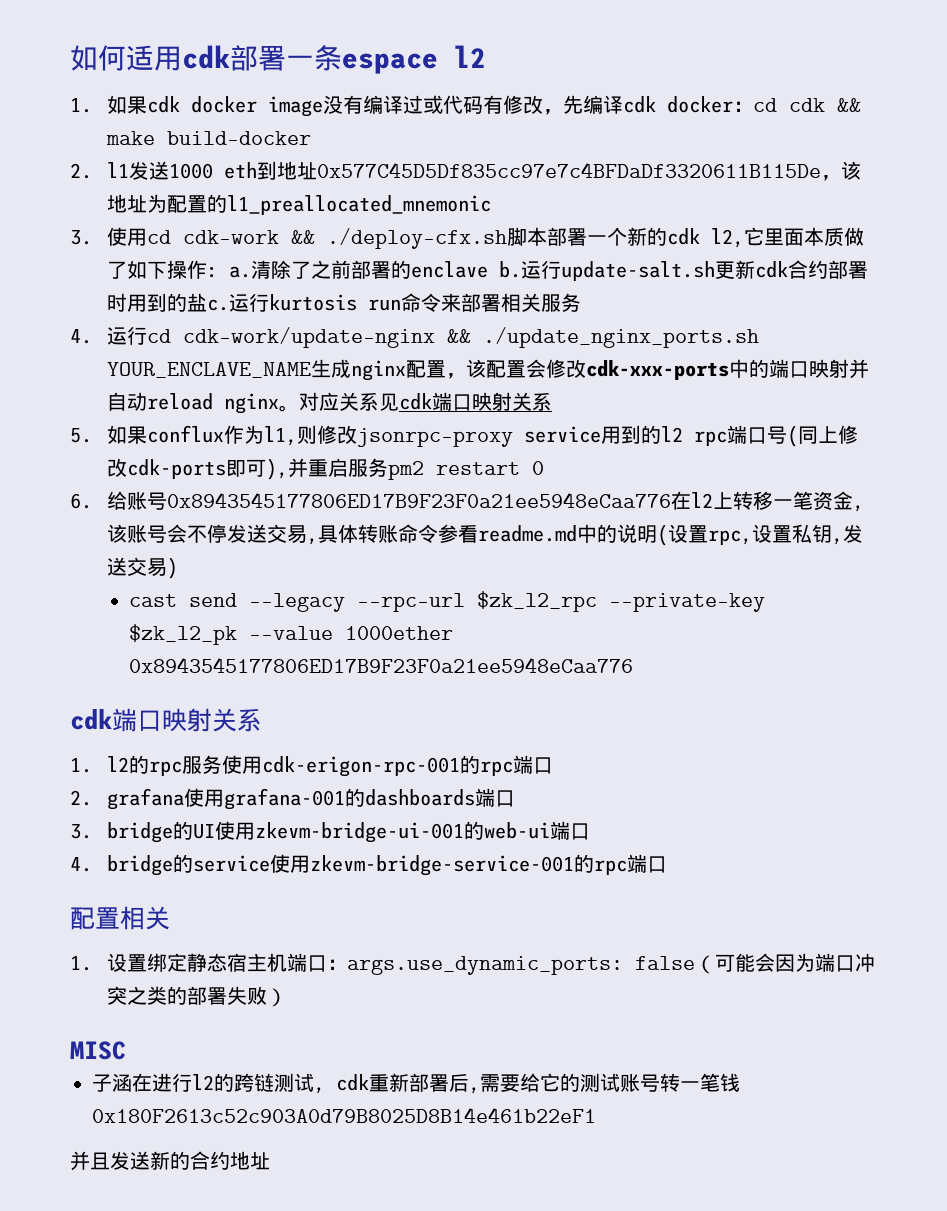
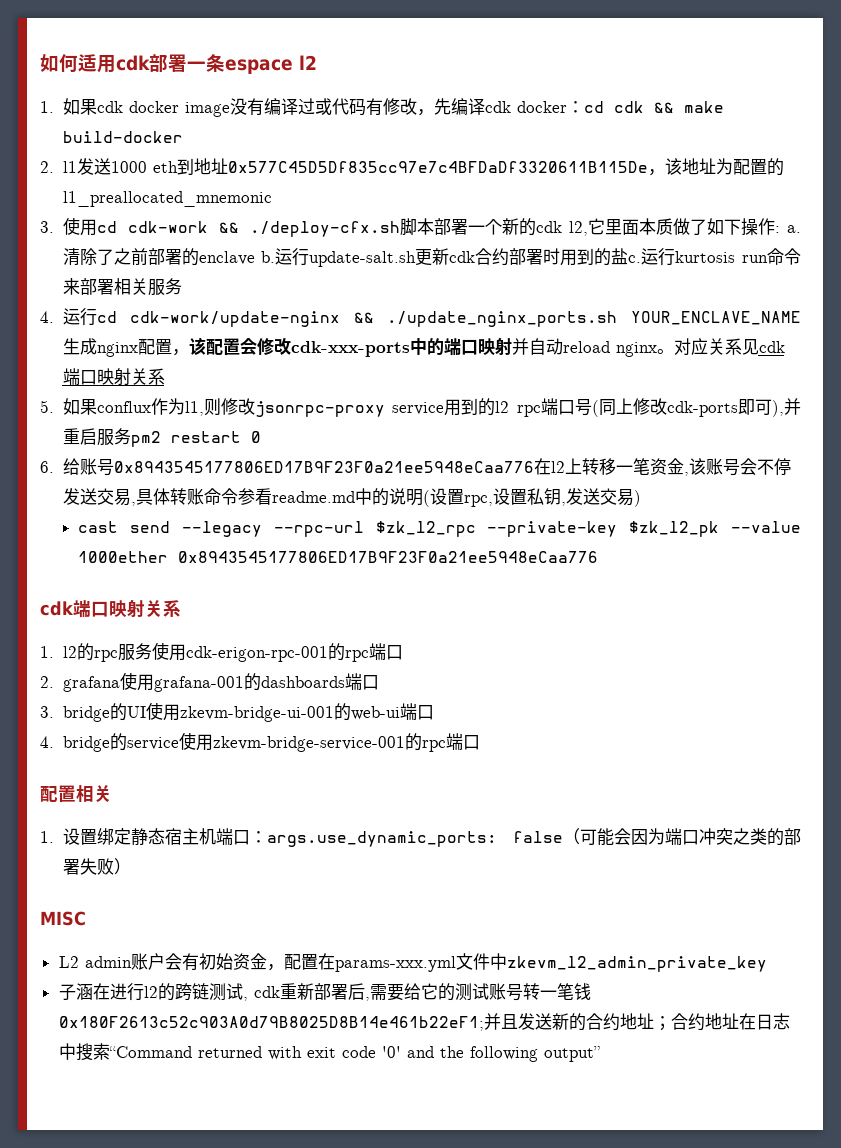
+ L2 admin账户会有初始资金，配置在params-xxx.yml文件中zkevm_l2_admin_private_key
- 子涵在进行l2的跨链测试, cdk重新部署后,需要给它的测试账号转一笔钱0x180F2613c52c903A0d79B8025D8B14e461b22eF1
- 并且发送新的合约地址
+ 子涵在进行l2的跨链测试, cdk重新部署后,需要给它的测试账号转一笔钱0x180F2613c52c903A0d79B8025D8B14e461b22eF1;并且发送新的合约地址；合约地址在日志中搜索“Command returned with exit code '0' and the following output”

